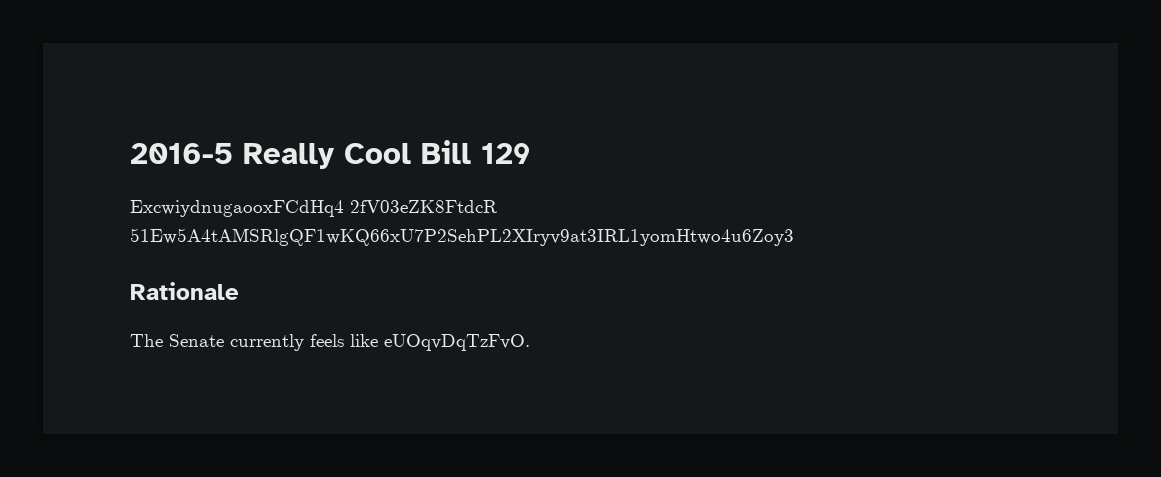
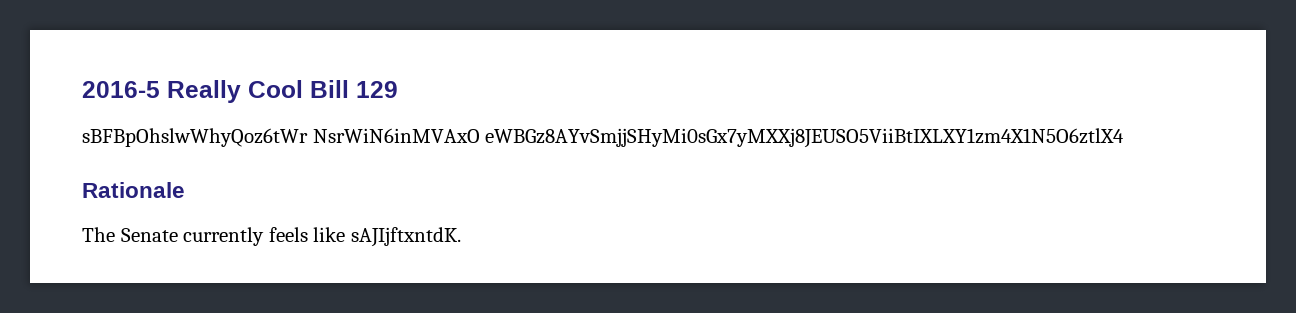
- ExcwiydnugaooxFCdHq4 2fV03eZK8FtdcR 51Ew5A4tAMSRlgQF1wKQ66xU7P2SehPL2XIryv9at3IRL1yomHtwo4u6Zoy3
+ sBFBpOhslwWhyQoz6tWr NsrWiN6inMVAxO eWBGz8AYvSmjjSHyMi0sGx7yMXXj8JEUSO5ViiBtIXLXY1zm4X1N5O6ztlX4
- The Senate currently feels like eUOqvDqTzFvO.
+ The Senate currently feels like sAJIjftxntdK.

